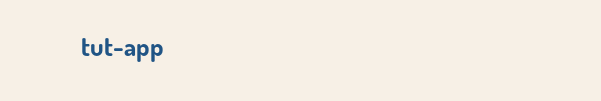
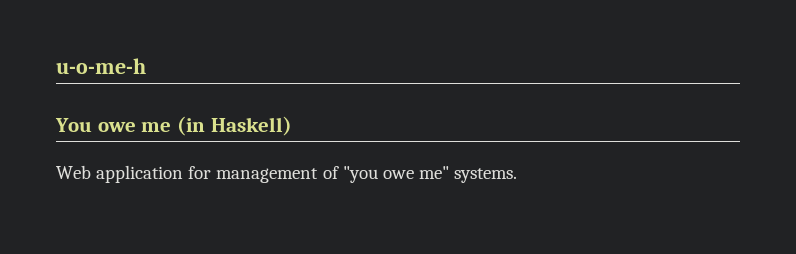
- tut-app
+ u-o-me-h
+ You owe me (in Haskell)
+ Web application for management of "you owe me" systems.

